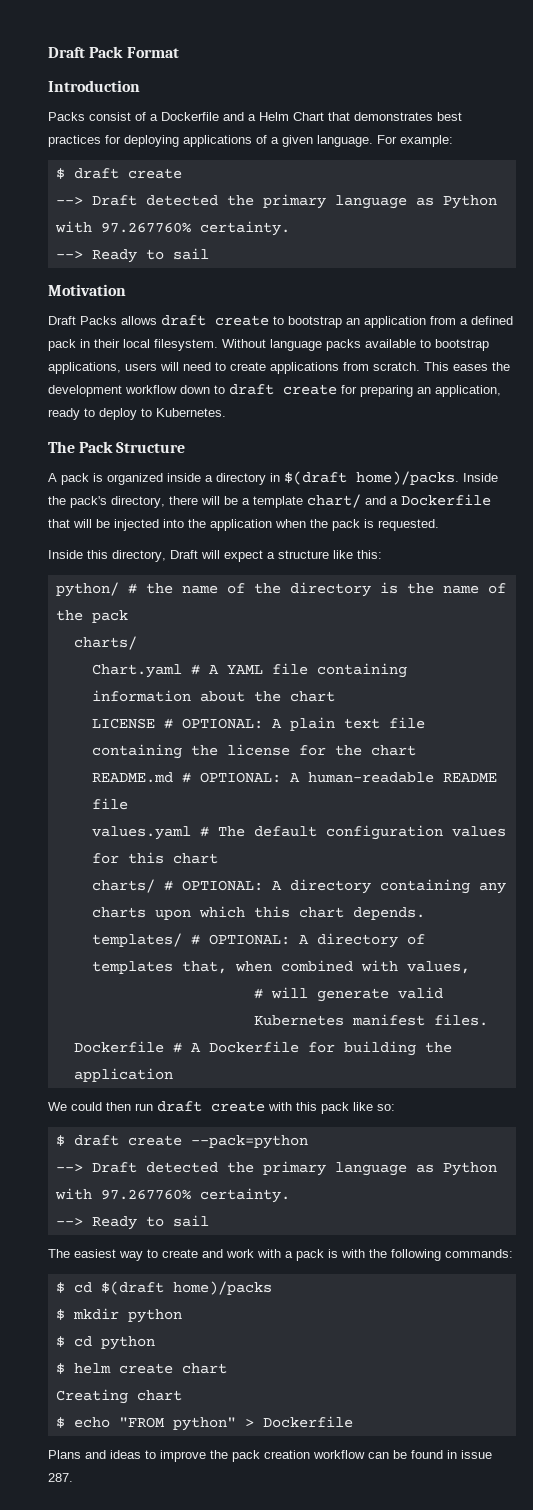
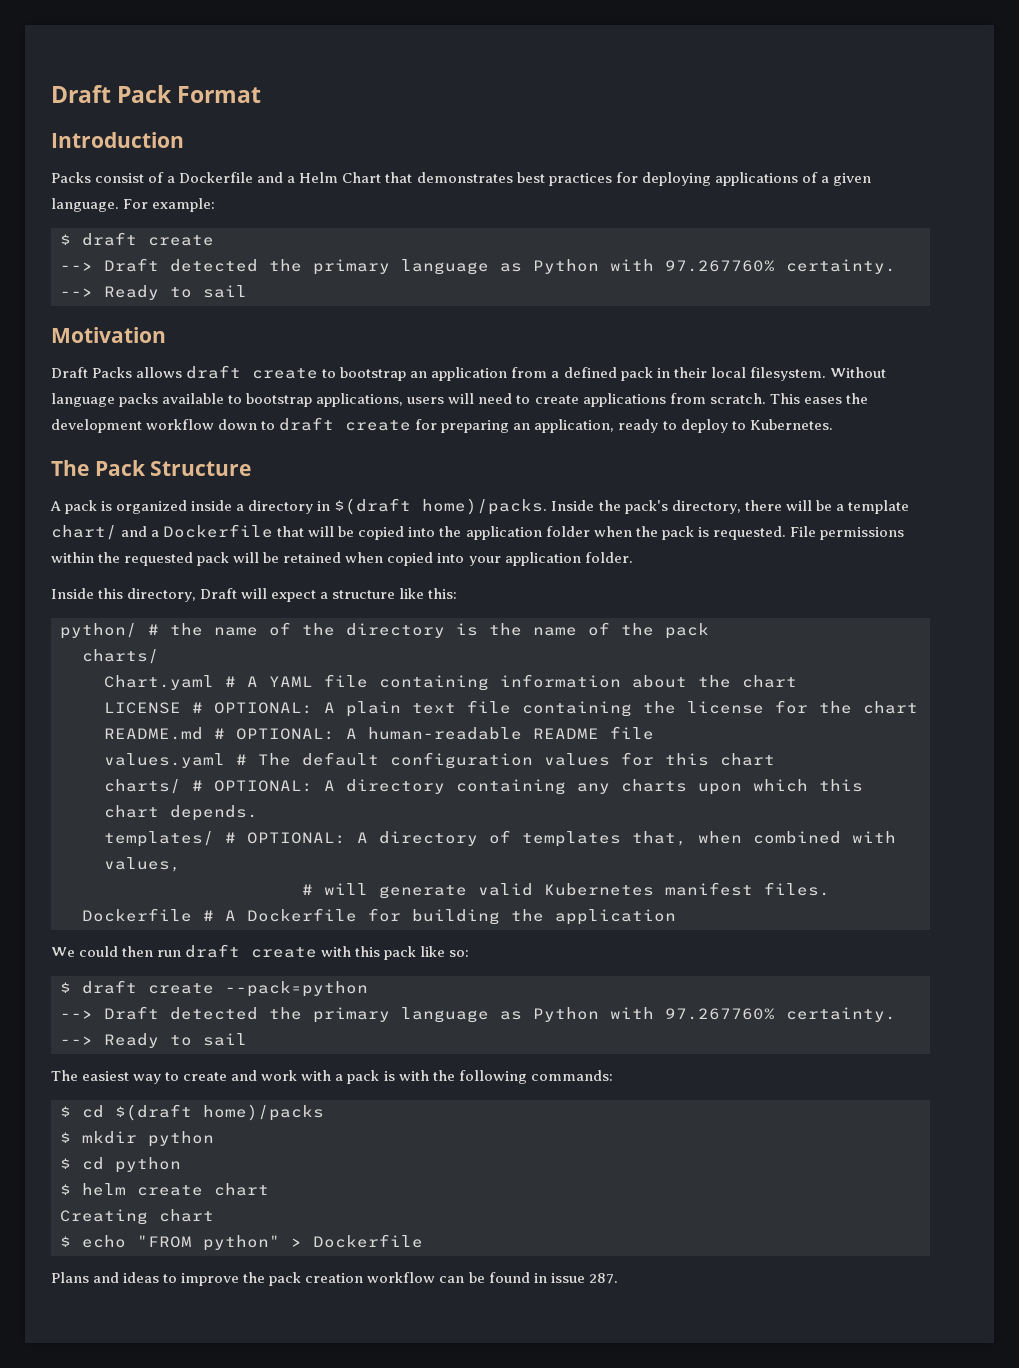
- Inside the pack's directory, there will be a template chart/ and a Dockerfile that will be injected into the application when the pack is requested.
+ Inside the pack's directory, there will be a template chart/ and a Dockerfile that will be copied into the application folder when the pack is requested. File permissions within the requested pack will be retained when copied into your application folder.

